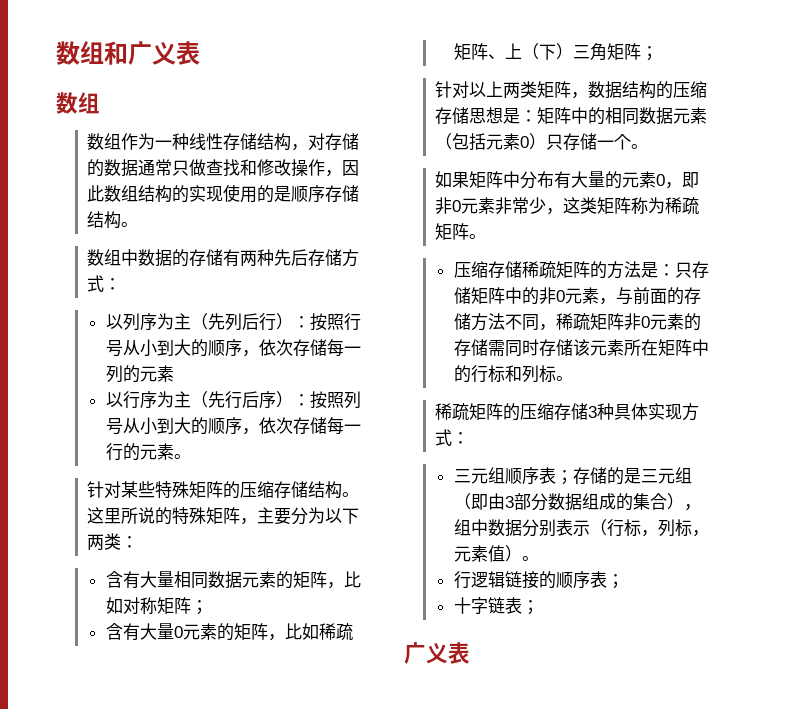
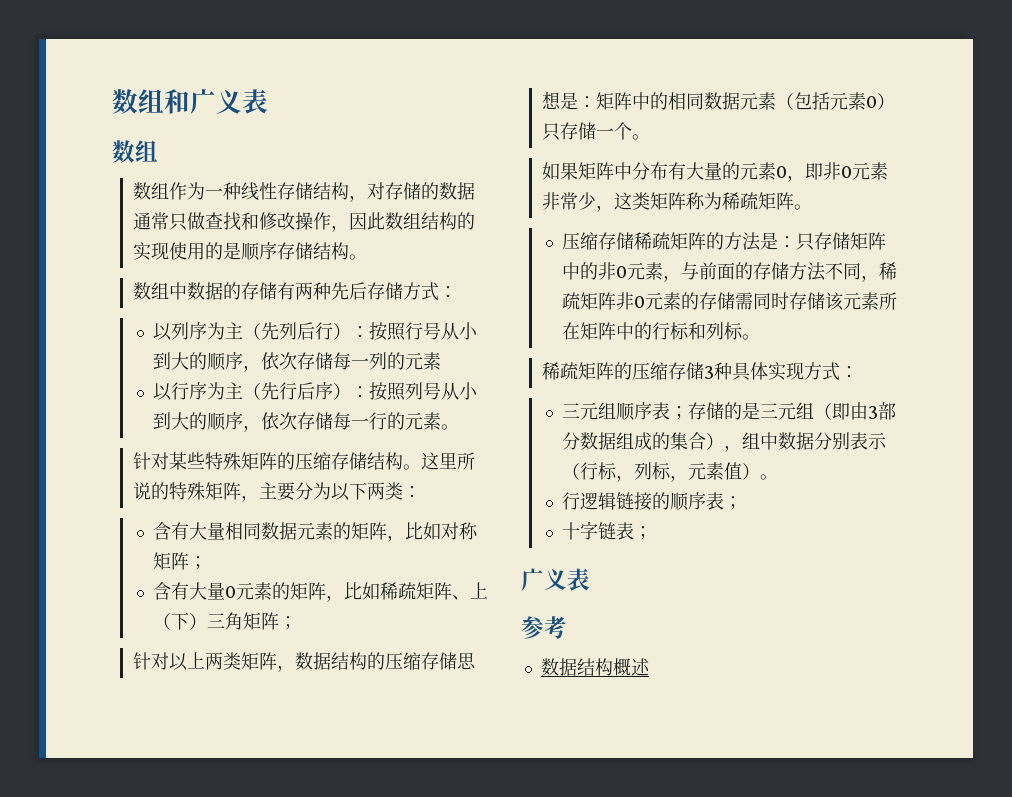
+ 参考
+ 数据结构概述

